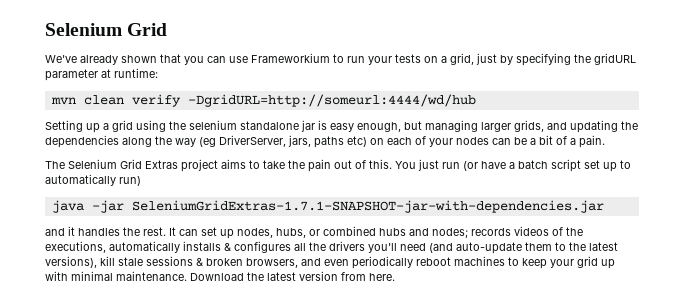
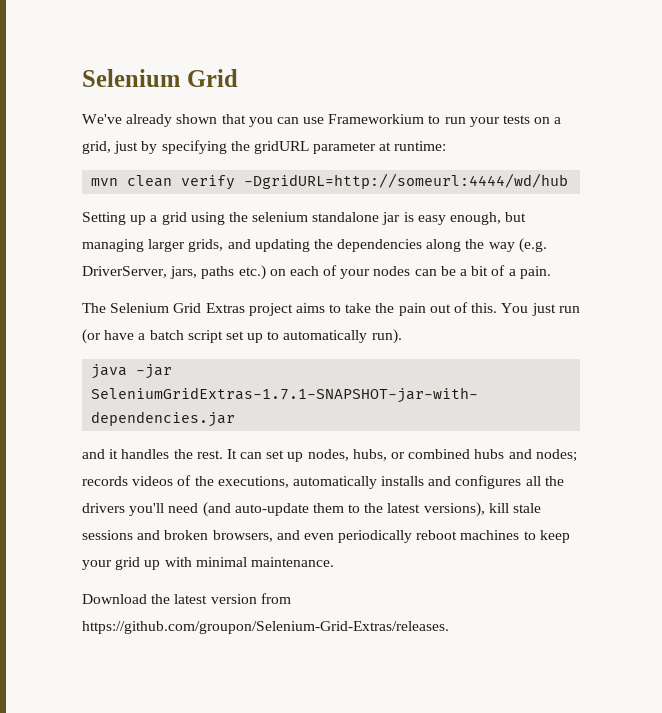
- Setting up a grid using the selenium standalone jar is easy enough, but managing larger grids, and updating the dependencies along the way (eg DriverServer, jars, paths etc) on each of your nodes can be a bit of a pain.
+ Setting up a grid using the selenium standalone jar is easy enough, but managing larger grids, and updating the dependencies along the way (e.g. DriverServer, jars, paths etc.) on each of your nodes can be a bit of a pain.
- You just run (or have a batch script set up to automatically run)
+ You just run (or have a batch script set up to automatically run).
- It can set up nodes, hubs, or combined hubs and nodes; records videos of the executions, automatically installs & configures all the drivers you'll need (and auto-update them to the latest versions), kill stale sessions & broken browsers, and even periodically reboot machines to keep your grid up with minimal maintenance. Download the latest version from here.
+ It can set up nodes, hubs, or combined hubs and nodes; records videos of the executions, automatically installs and configures all the drivers you'll need (and auto-update them to the latest versions), kill stale sessions and broken browsers, and even periodically reboot machines to keep your grid up with minimal maintenance.
+ Download the latest version from https://github.com/groupon/Selenium-Grid-Extras/releases.

